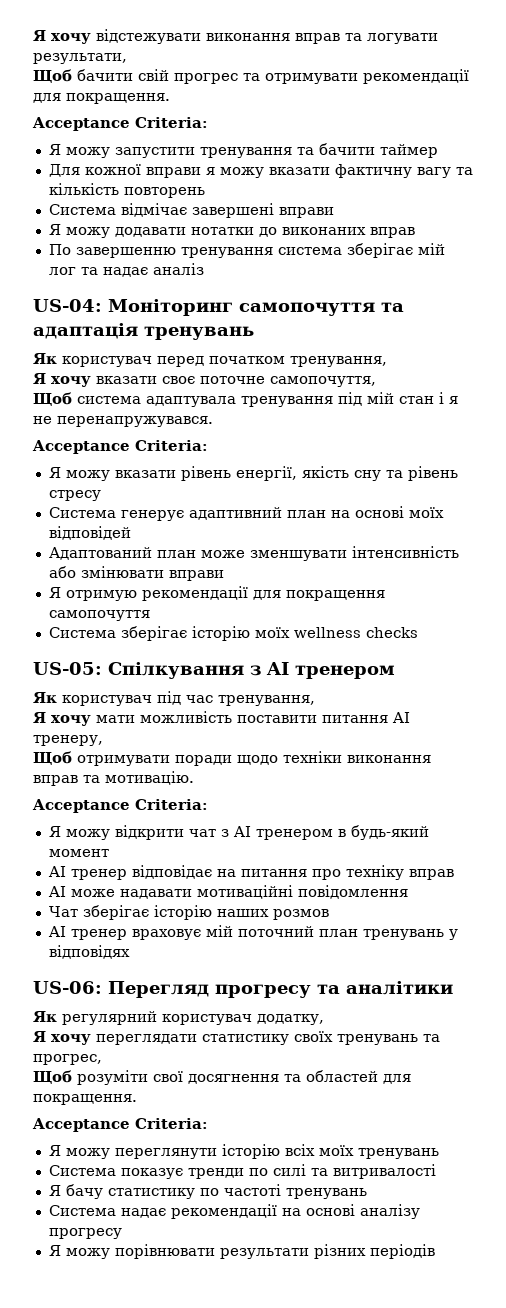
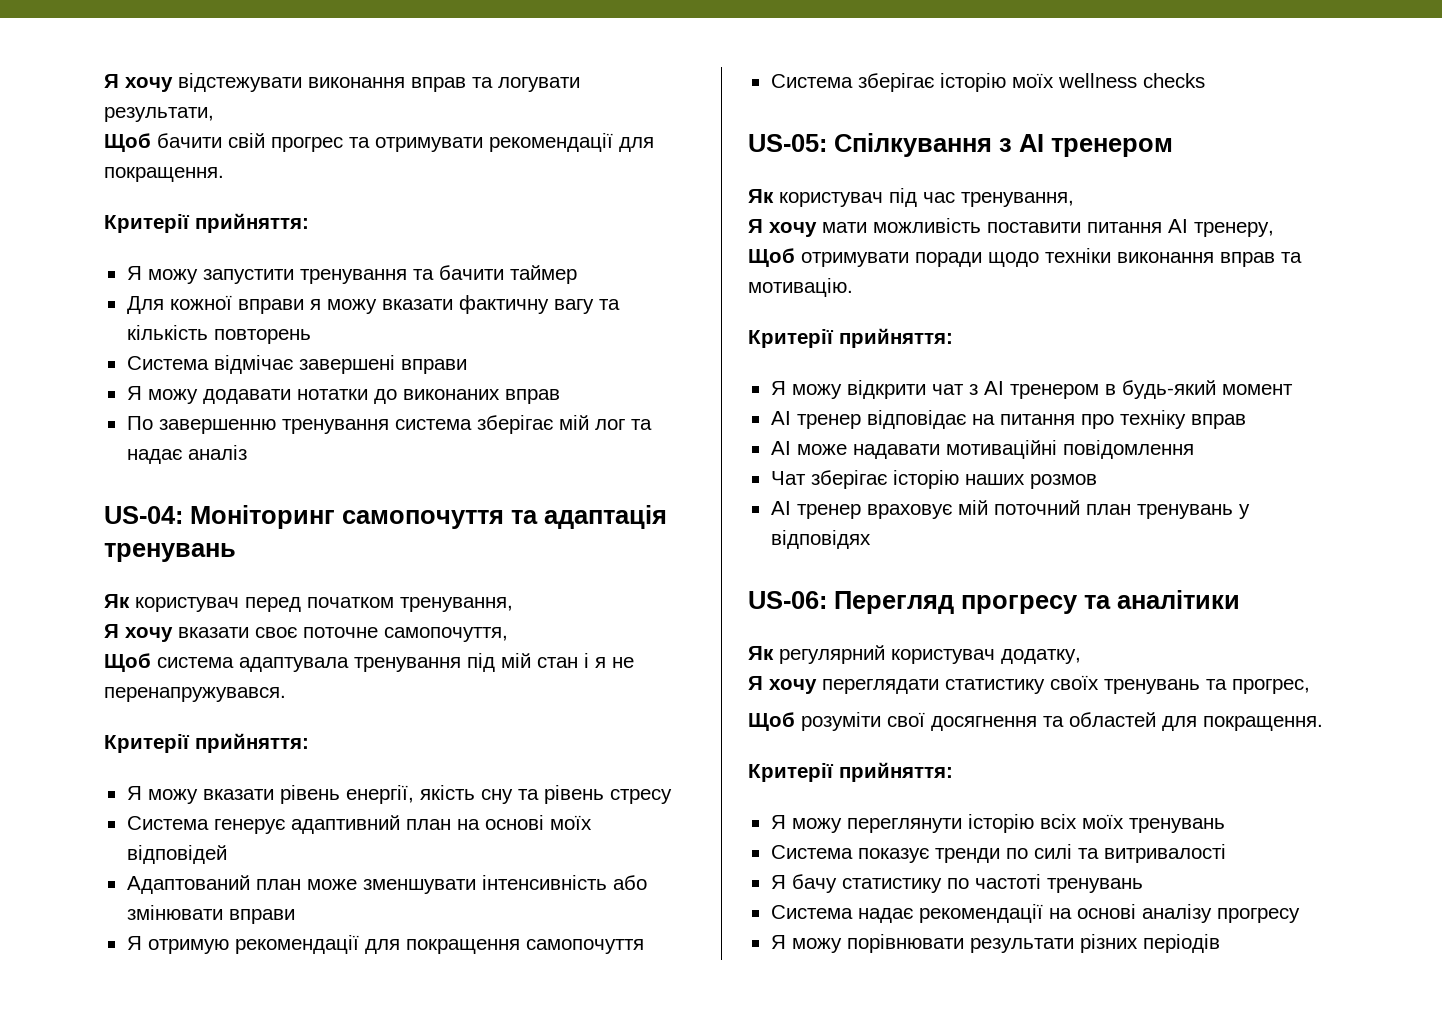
  Щоб бачити свій прогрес та отримувати рекомендації для покращення.
- Acceptance Criteria:
+ Критерії прийняття:
  Щоб система адаптувала тренування під мій стан і я не перенапружувався.
- Acceptance Criteria:
+ Критерії прийняття:
  Щоб отримувати поради щодо техніки виконання вправ та мотивацію.
- Acceptance Criteria:
+ Критерії прийняття:
  Щоб розуміти свої досягнення та областей для покращення.
- Acceptance Criteria:
+ Критерії прийняття:

